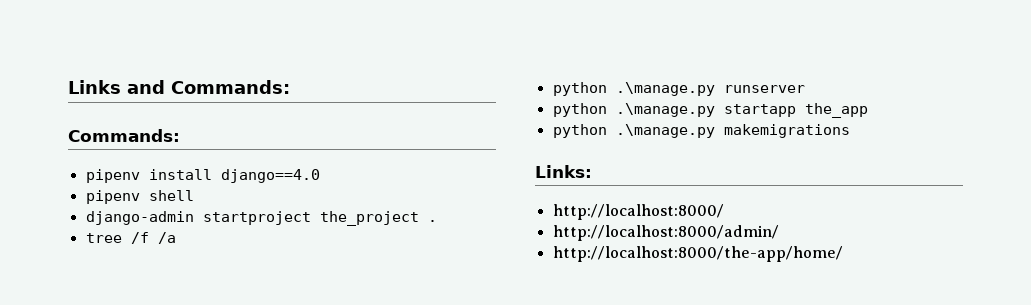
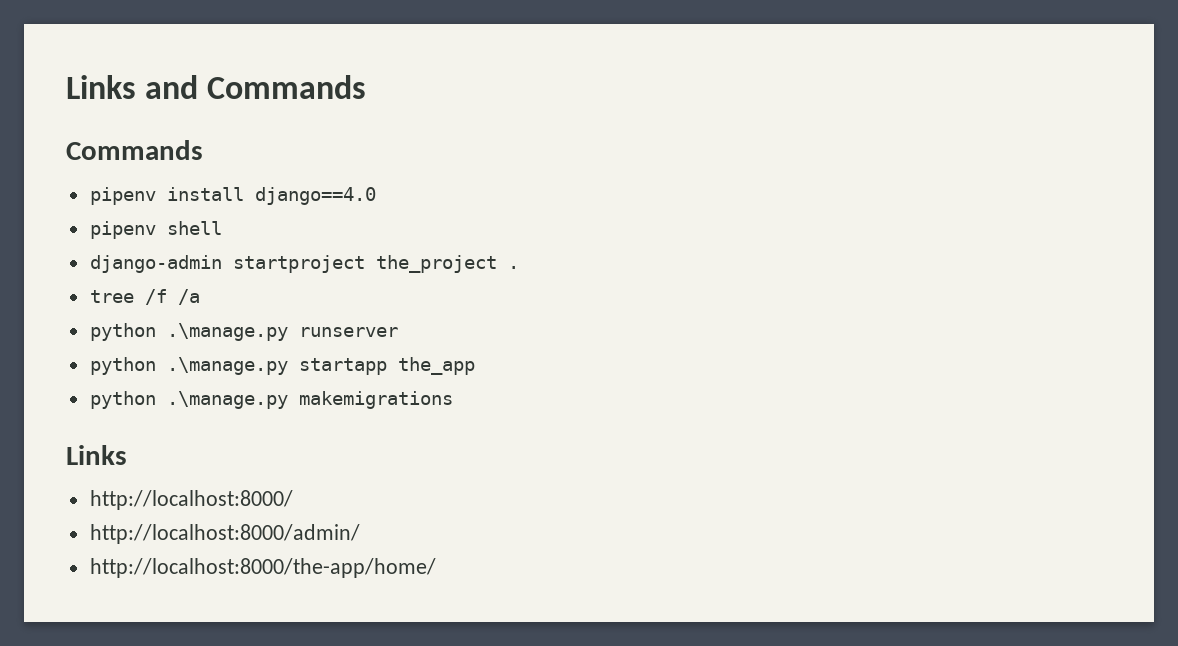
- Links and Commands:
- Commands:
+ Links and Commands
+ Commands
  python .\manage.py makemigrations
- Links:
+ Links

